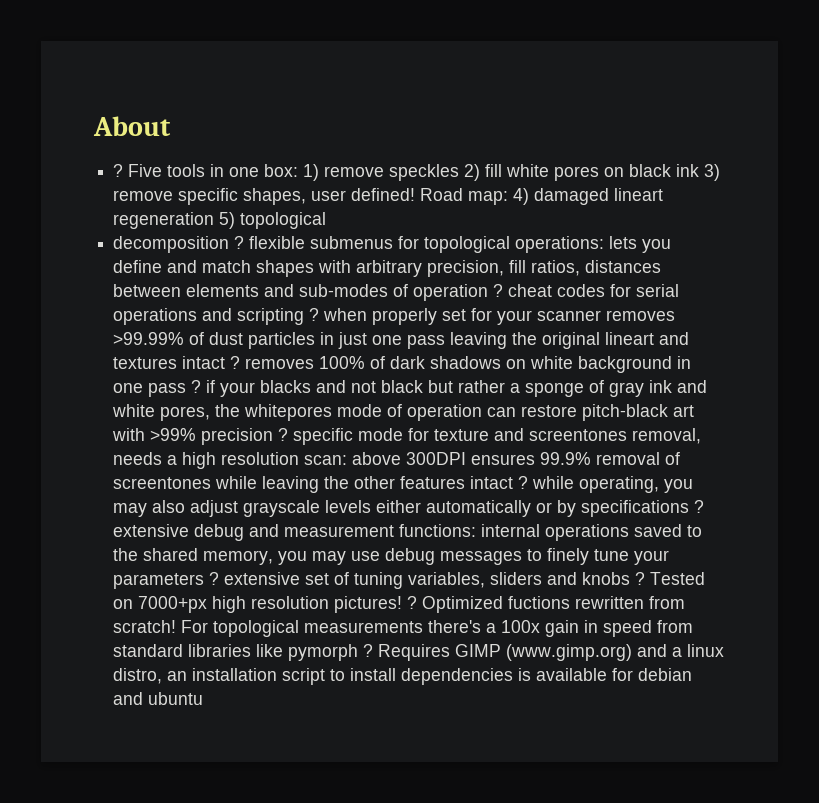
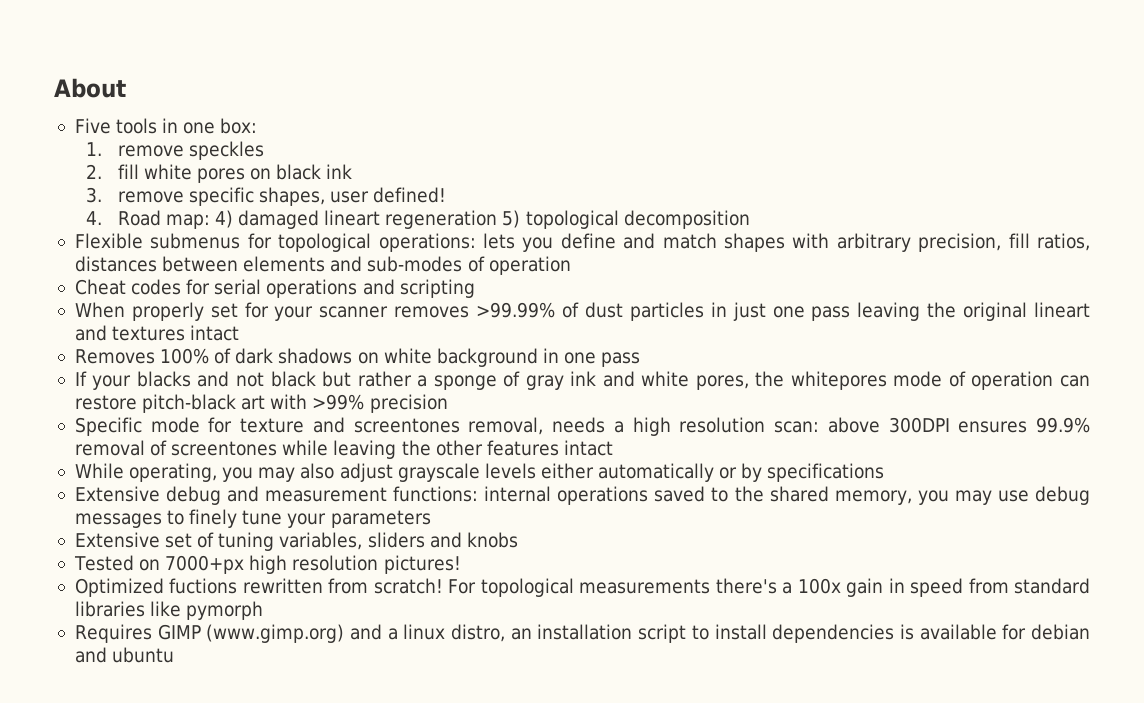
  About
- ? Five tools in one box: 1) remove speckles 2) fill white pores on black ink 3) remove specific shapes, user defined! Road map:
+ Five tools in one box:
+ 1. remove speckles
+ 2. fill white pores on black ink
+ 3. remove specific shapes, user defined!
+ 4. Road map:
- 4) damaged lineart regeneration 5) topological
- decomposition ? flexible submenus for topological operations:
+ 4) damaged lineart regeneration 5) topological decomposition
+ Flexible submenus for topological operations:
- lets you define and match shapes with arbitrary precision, fill ratios, distances between elements and sub-modes of operation ? cheat codes for serial operations and scripting ? when properly set for your scanner removes >99.99% of dust particles in just one pass leaving the original lineart and textures intact ? removes 100% of dark shadows on white background in one pass ? if your blacks and not black but rather a sponge of gray ink and white pores, the whitepores mode of operation can restore pitch-black art with >99% precision ? specific mode for texture and screentones removal, needs a high resolution scan:
+ lets you define and match shapes with arbitrary precision, fill ratios, distances between elements and sub-modes of operation
+ Cheat codes for serial operations and scripting
+ When properly set for your scanner removes >99.99% of dust particles in just one pass leaving the original lineart and textures intact
+ Removes 100% of dark shadows on white background in one pass
+ If your blacks and not black but rather a sponge of gray ink and white pores, the whitepores mode of operation can restore pitch-black art with >99% precision
+ Specific mode for texture and screentones removal, needs a high resolution scan:
- above 300DPI ensures 99.9% removal of screentones while leaving the other features intact ? while operating, you may also adjust grayscale levels either automatically or by specifications ? extensive debug and measurement functions:
+ above 300DPI ensures 99.9% removal of screentones while leaving the other features intact
+ While operating, you may also adjust grayscale levels either automatically or by specifications
+ Extensive debug and measurement functions:
- internal operations saved to the shared memory, you may use debug messages to finely tune your parameters ? extensive set of tuning variables, sliders and knobs ? Tested on 7000+px high resolution pictures! ? Optimized fuctions rewritten from scratch!
+ internal operations saved to the shared memory, you may use debug messages to finely tune your parameters
+ Extensive set of tuning variables, sliders and knobs
+ Tested on 7000+px high resolution pictures!
+ Optimized fuctions rewritten from scratch!
- For topological measurements there's a 100x gain in speed from standard libraries like pymorph ? Requires GIMP (www.gimp.org) and a linux distro, an installation script to install dependencies is available for debian and ubuntu
+ For topological measurements there's a 100x gain in speed from standard libraries like pymorph
+ Requires GIMP (www.gimp.org) and a linux distro, an installation script to install dependencies is available for debian and ubuntu

